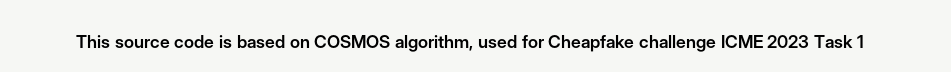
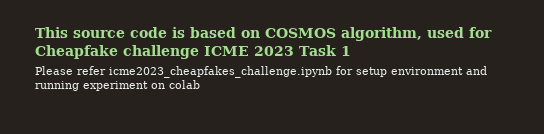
+ Please refer icme2023_cheapfakes_challenge.ipynb for setup environment and running experiment on colab

